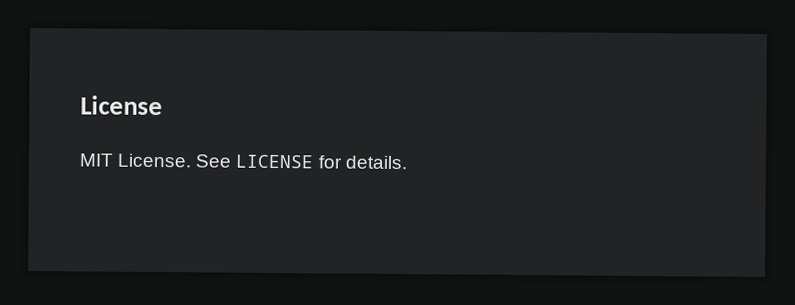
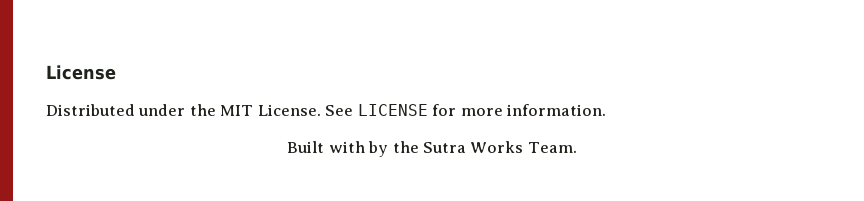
- MIT License.
+ Distributed under the MIT License.
- See LICENSE for details.
+ See LICENSE for more information.
+ Built with by the Sutra Works Team.

